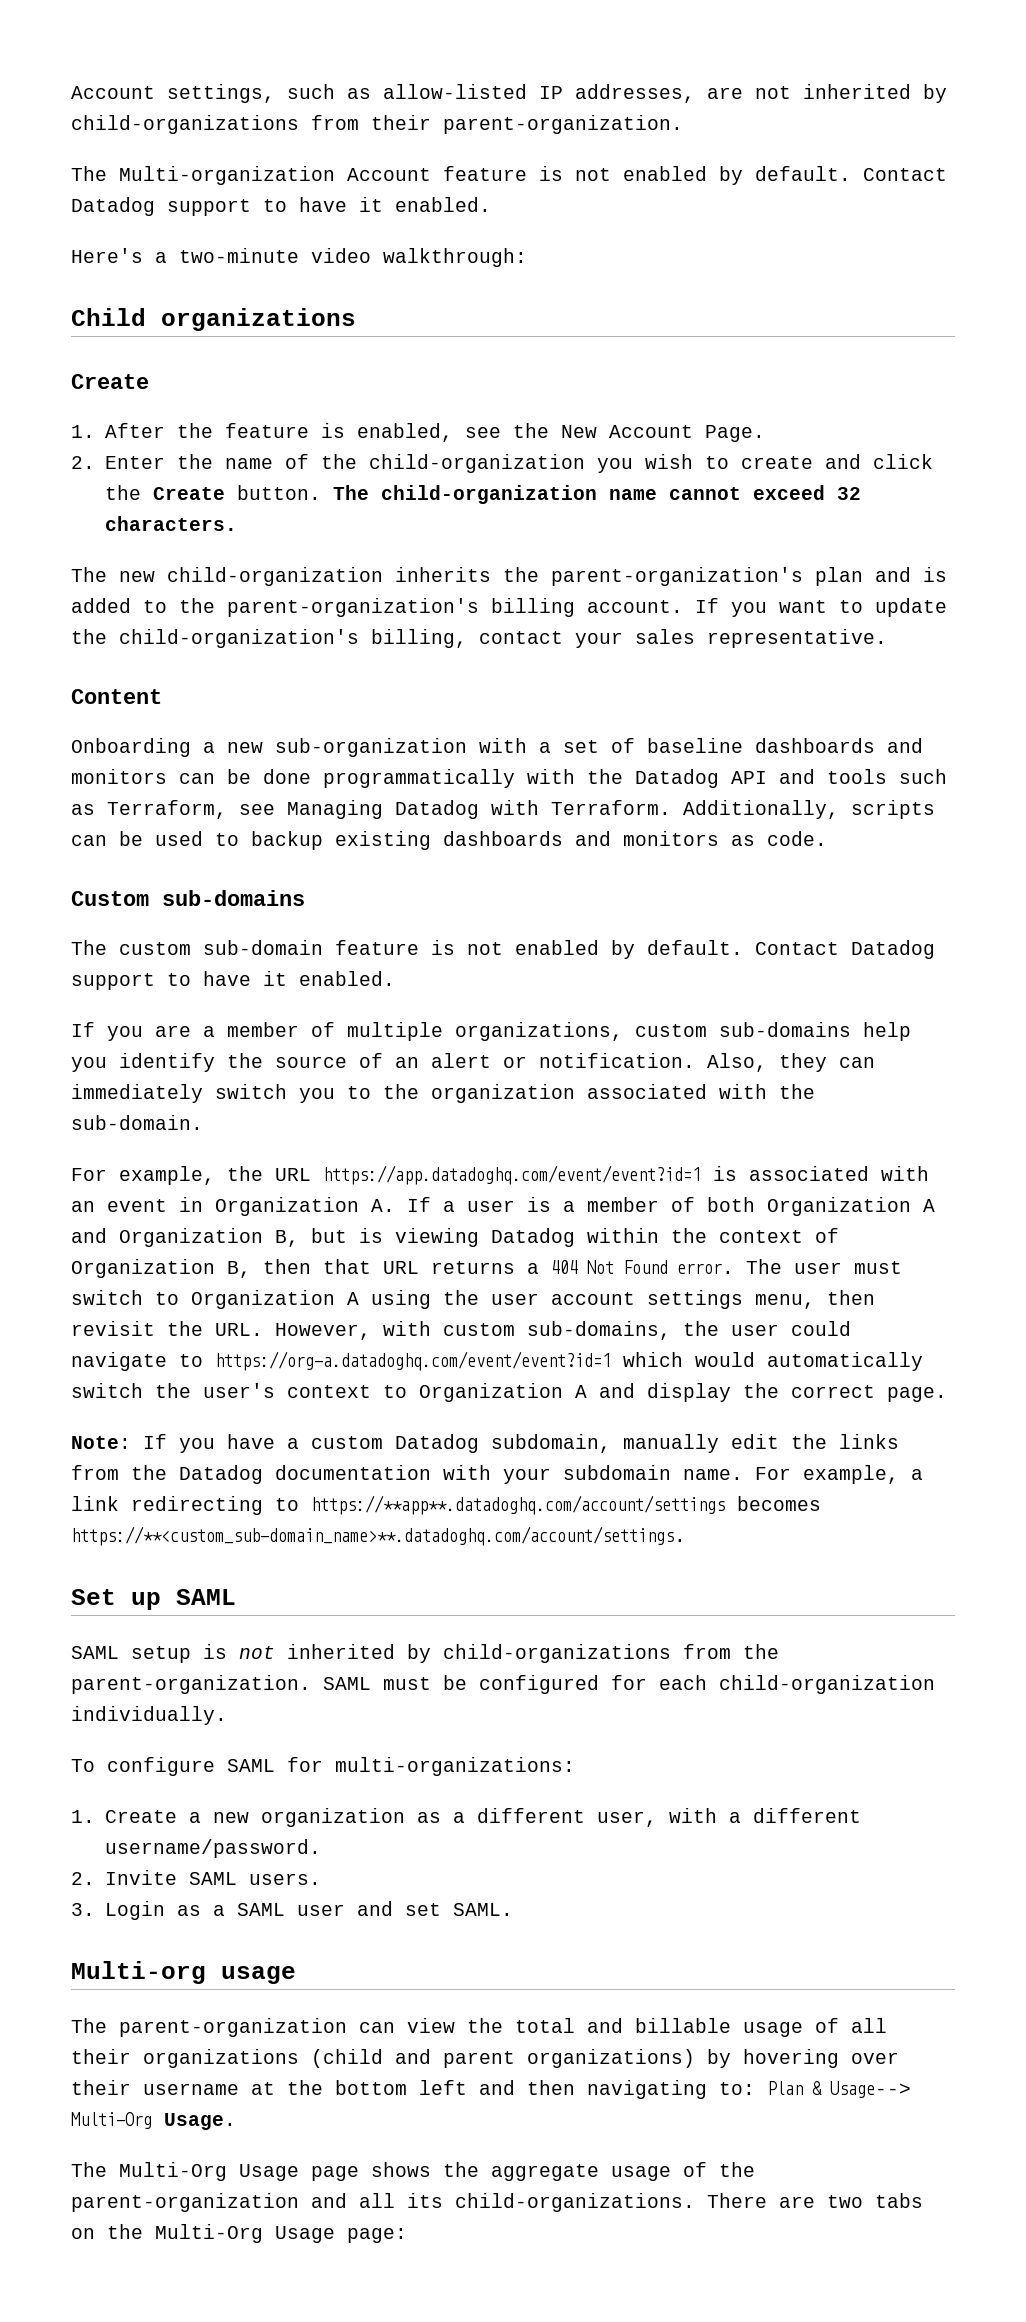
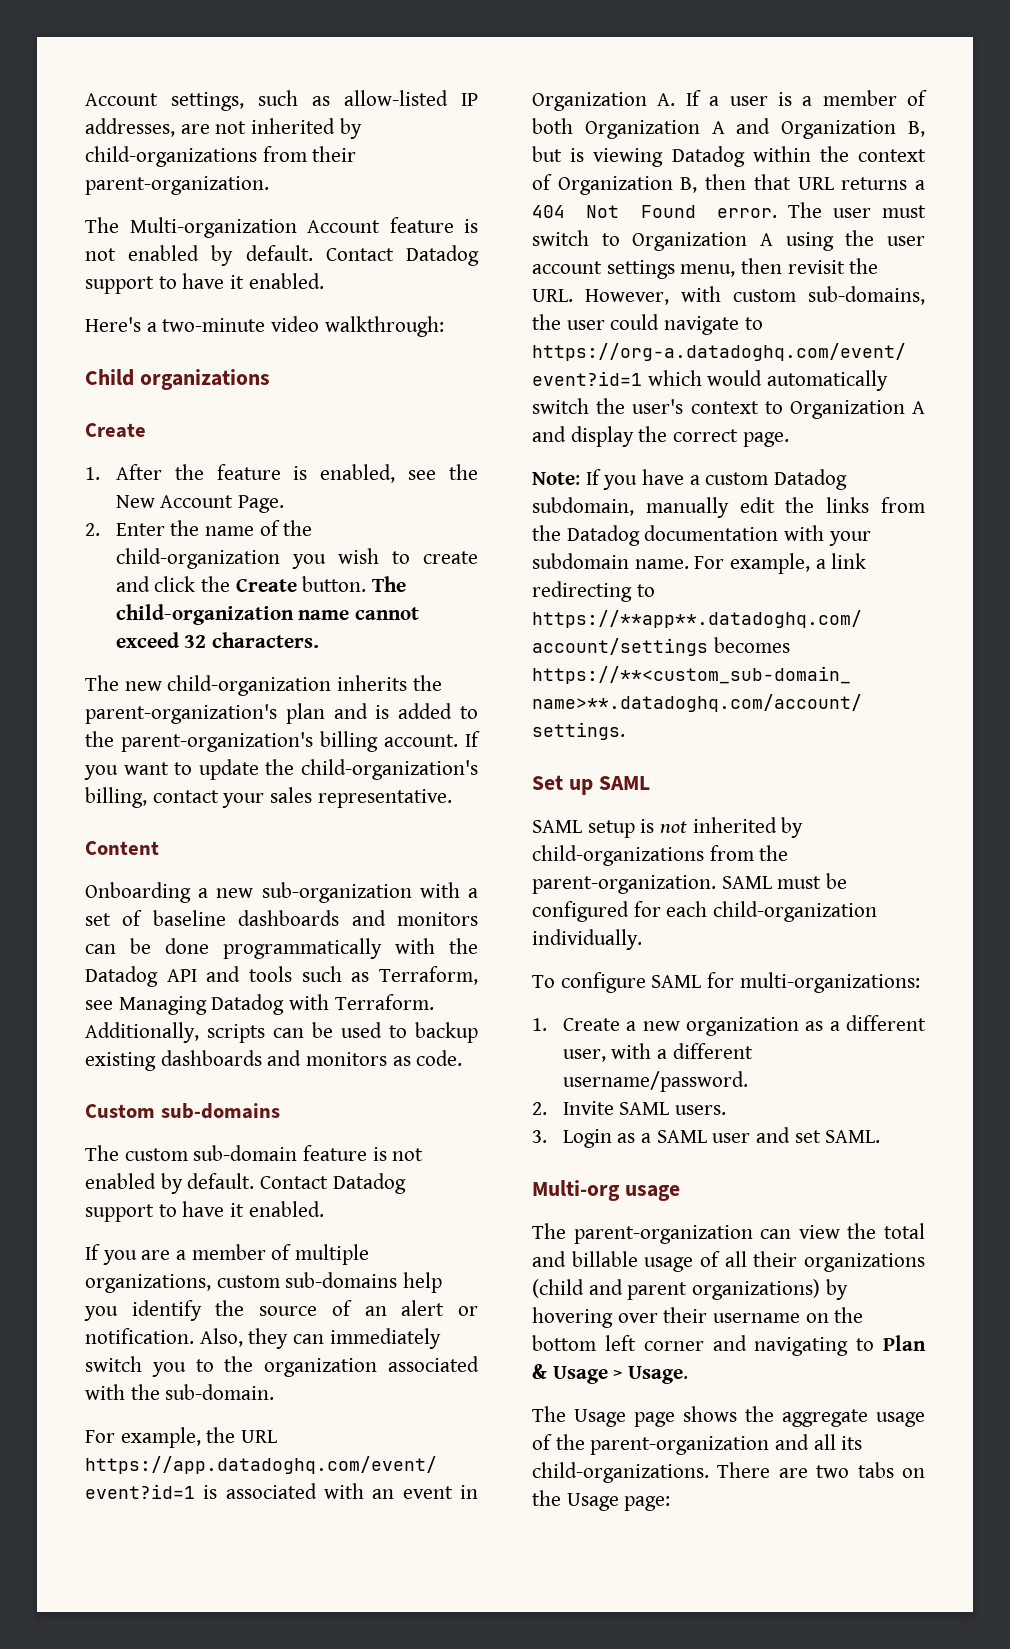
- The parent-organization can view the total and billable usage of all their organizations (child and parent organizations) by hovering over their username at the bottom left and then navigating to: Plan & Usage--> Multi-Org Usage.
+ The parent-organization can view the total and billable usage of all their organizations (child and parent organizations) by hovering over their username on the bottom left corner and navigating to Plan & Usage > Usage.
- The Multi-Org Usage page shows the aggregate usage of the parent-organization and all its child-organizations.
+ The Usage page shows the aggregate usage of the parent-organization and all its child-organizations.
- There are two tabs on the Multi-Org Usage page:
+ There are two tabs on the Usage page:

